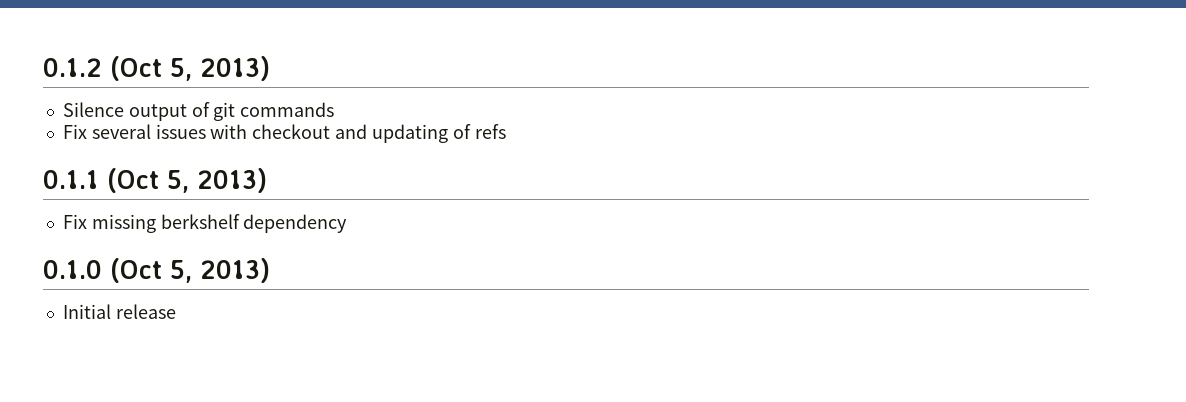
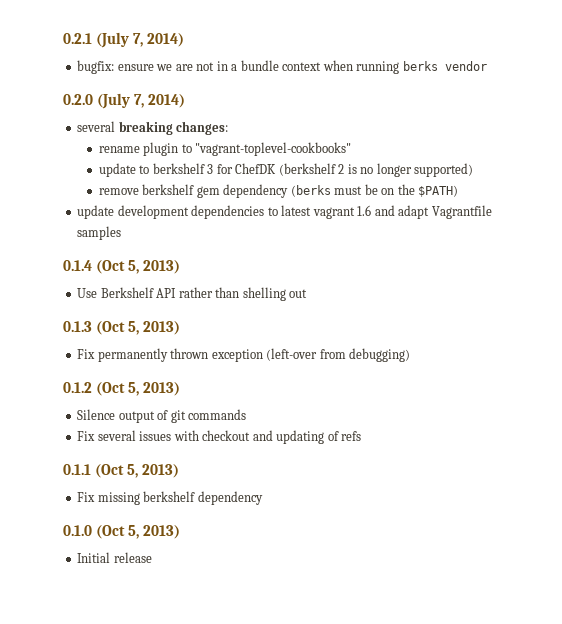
+ 0.2.1 (July 7, 2014)
+ bugfix: ensure we are not in a bundle context when running berks vendor
+ 0.2.0 (July 7, 2014)
+ several breaking changes:
+ rename plugin to "vagrant-toplevel-cookbooks"
+ update to berkshelf 3 for ChefDK (berkshelf 2 is no longer supported)
+ remove berkshelf gem dependency (berks must be on the $PATH)
+ update development dependencies to latest vagrant 1.6 and adapt Vagrantfile samples
+ 0.1.4 (Oct 5, 2013)
+ Use Berkshelf API rather than shelling out
+ 0.1.3 (Oct 5, 2013)
+ Fix permanently thrown exception (left-over from debugging)

